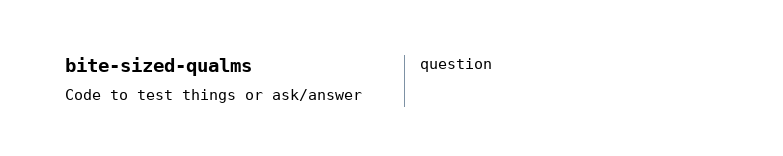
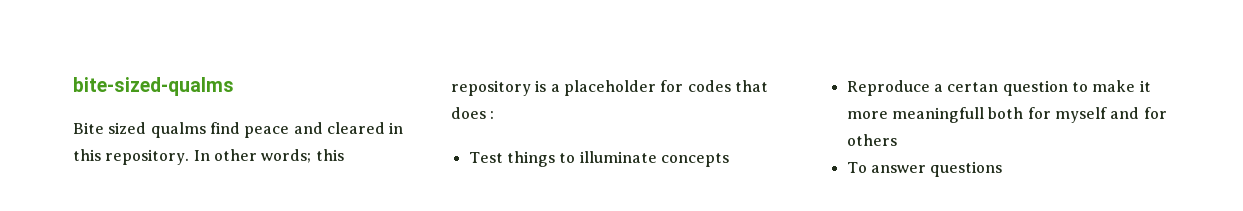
- Code to test things or ask/answer question
+ Bite sized qualms find peace and cleared in this repository. In other words; this repository is a placeholder for codes that does :
+ Test things to illuminate concepts
+ Reproduce a certan question to make it more meaningfull both for myself and for others
+ To answer questions

